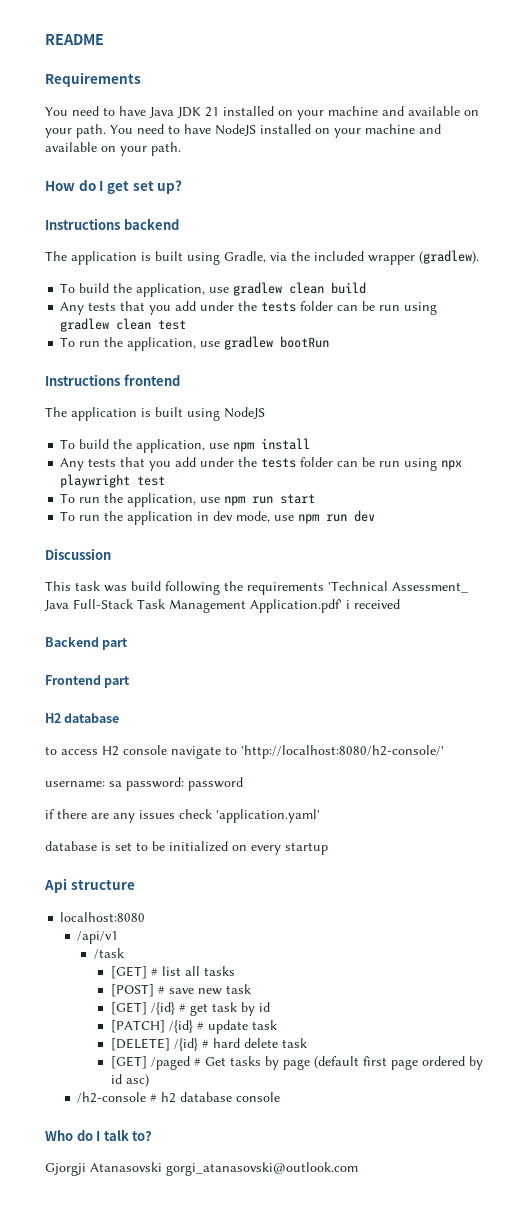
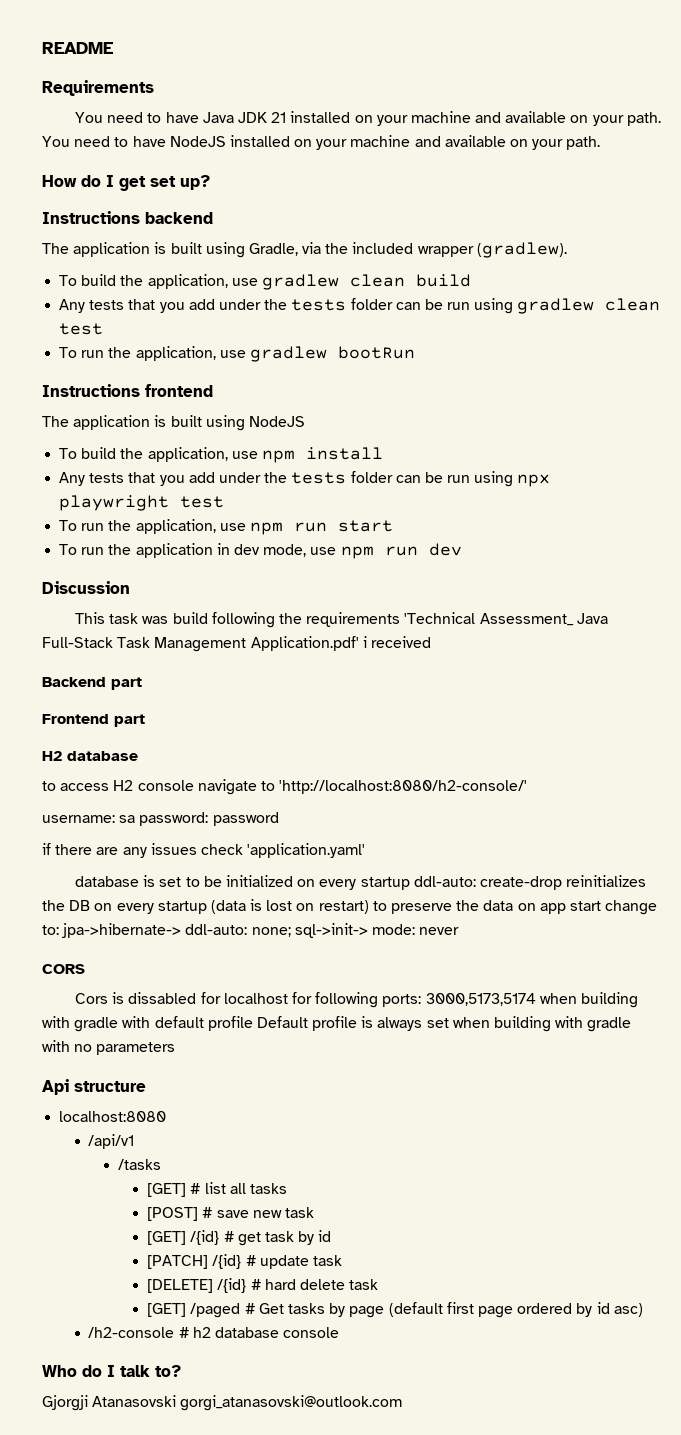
- database is set to be initialized on every startup
+ database is set to be initialized on every startup ddl-auto: create-drop reinitializes the DB on every startup (data is lost on restart) to preserve the data on app start change to: jpa->hibernate-> ddl-auto: none; sql->init-> mode: never
+ CORS
+ Cors is dissabled for localhost for following ports: 3000,5173,5174 when building with gradle with default profile Default profile is always set when building with gradle with no parameters
- /task
+ /tasks

